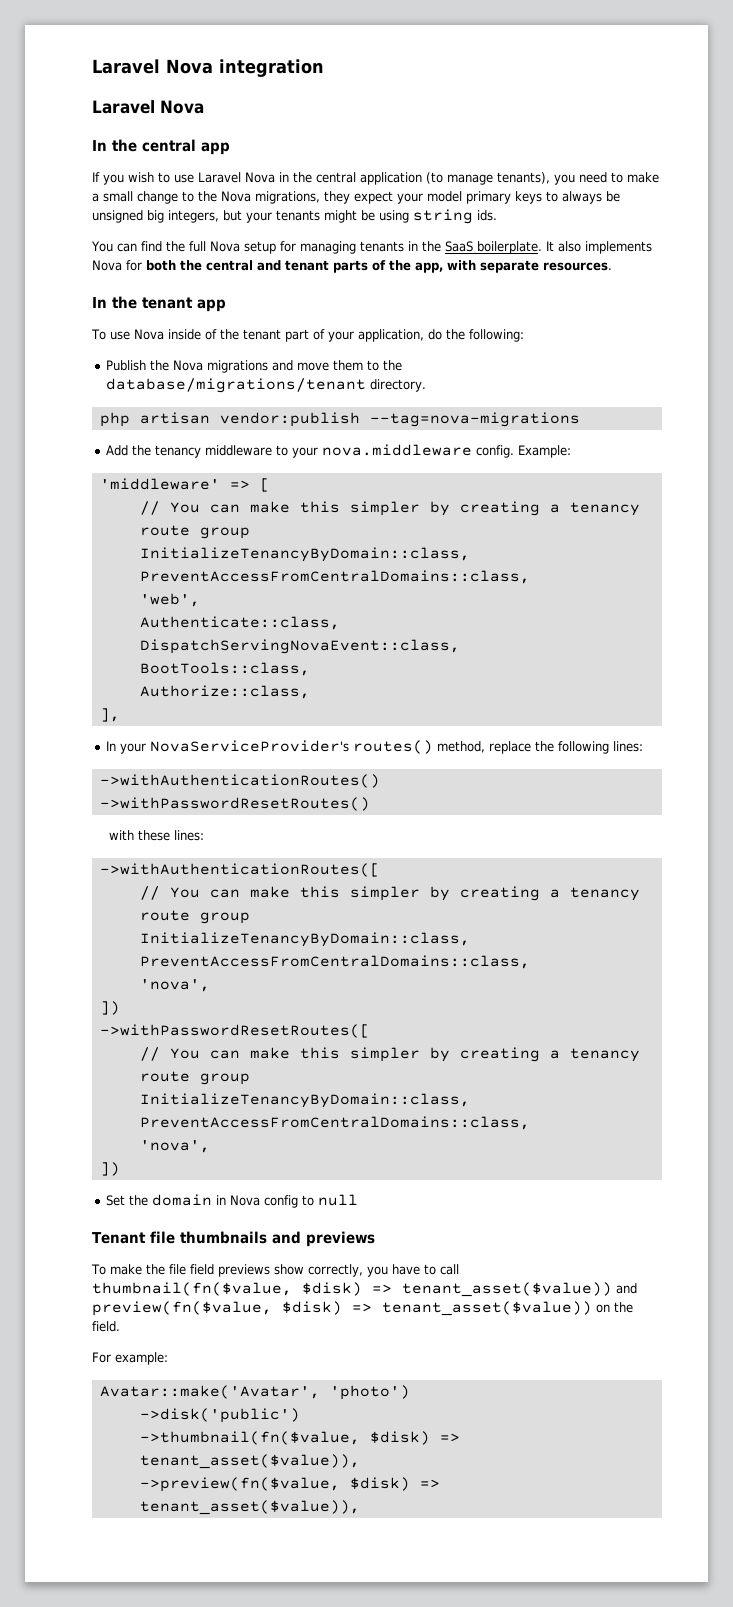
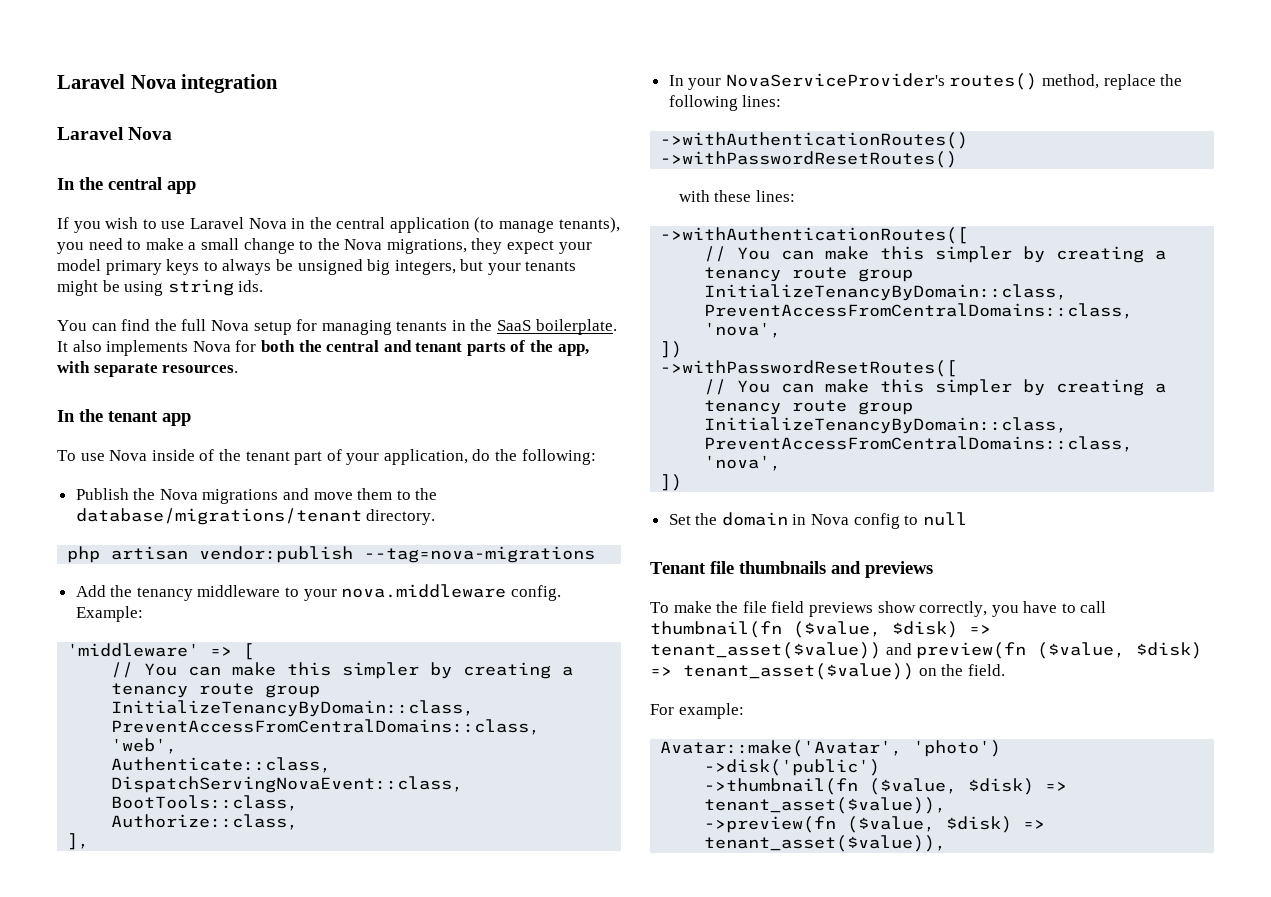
- To make the file field previews show correctly, you have to call thumbnail(fn($value, $disk) => tenant_asset($value)) and preview(fn($value, $disk) => tenant_asset($value)) on the field.
+ To make the file field previews show correctly, you have to call thumbnail(fn ($value, $disk) => tenant_asset($value)) and preview(fn ($value, $disk) => tenant_asset($value)) on the field.
- ->thumbnail(fn($value, $disk) => tenant_asset($value)),
+ ->thumbnail(fn ($value, $disk) => tenant_asset($value)),
- ->preview(fn($value, $disk) => tenant_asset($value)),
+ ->preview(fn ($value, $disk) => tenant_asset($value)),

